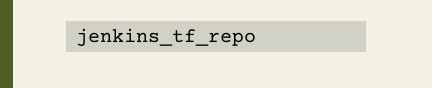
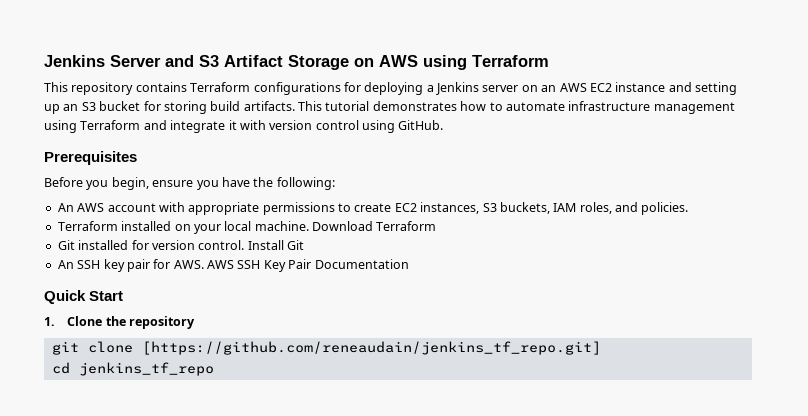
- jenkins_tf_repo
+ Jenkins Server and S3 Artifact Storage on AWS using Terraform
+ This repository contains Terraform configurations for deploying a Jenkins server on an AWS EC2 instance and setting up an S3 bucket for storing build artifacts. This tutorial demonstrates how to automate infrastructure management using Terraform and integrate it with version control using GitHub.
+ Prerequisites
+ Before you begin, ensure you have the following:
+ An AWS account with appropriate permissions to create EC2 instances, S3 buckets, IAM roles, and policies.
+ Terraform installed on your local machine. Download Terraform
+ Git installed for version control. Install Git
+ An SSH key pair for AWS. AWS SSH Key Pair Documentation
+ Quick Start
+ 1. Clone the repository
+ git clone [https://github.com/reneaudain/jenkins_tf_repo.git]
+ cd jenkins_tf_repo

